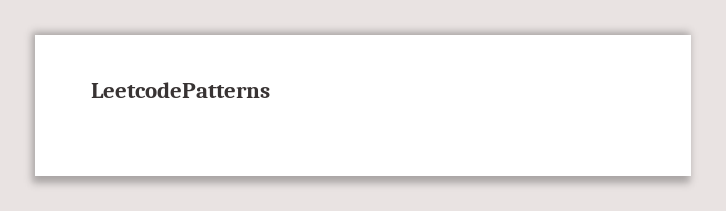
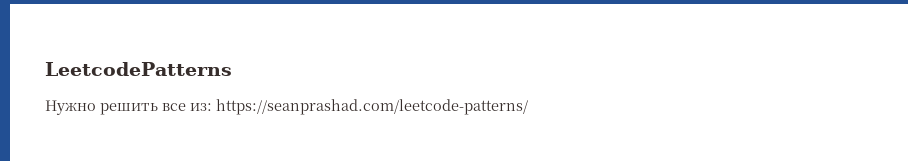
+ Нужно решить все из: https://seanprashad.com/leetcode-patterns/

